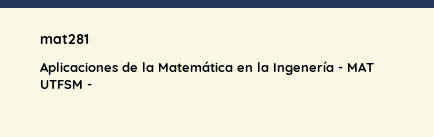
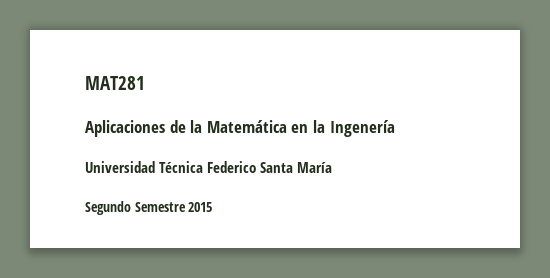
- mat281
+ MAT281
- Aplicaciones de la Matemática en la Ingenería - MAT UTFSM -
+ Aplicaciones de la Matemática en la Ingenería
+ Universidad Técnica Federico Santa María
+ Segundo Semestre 2015

